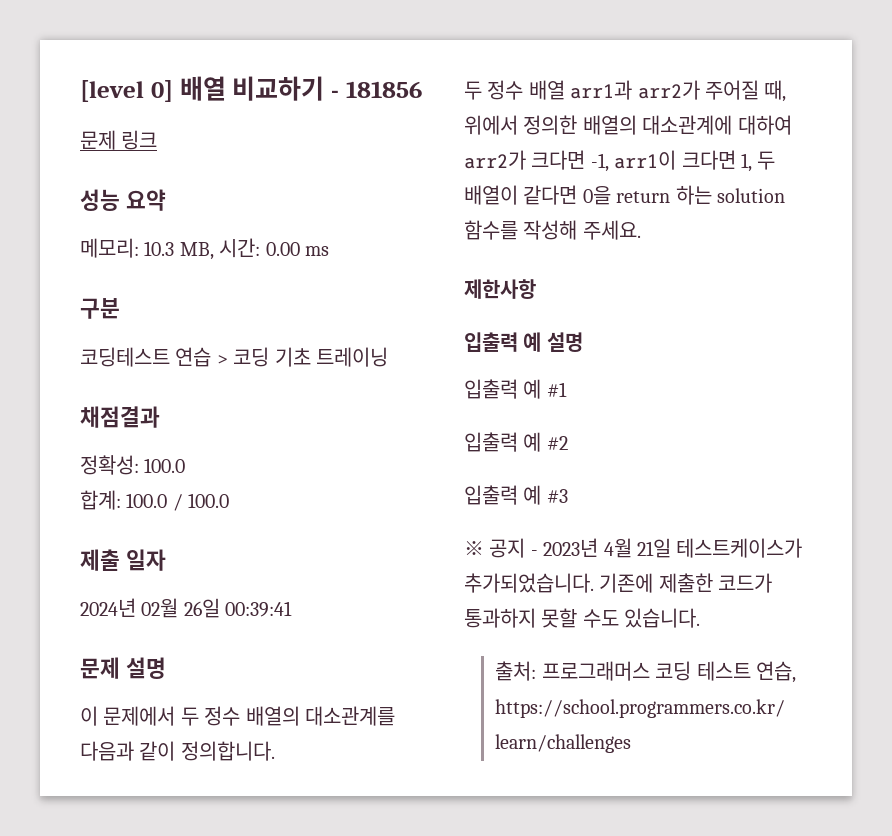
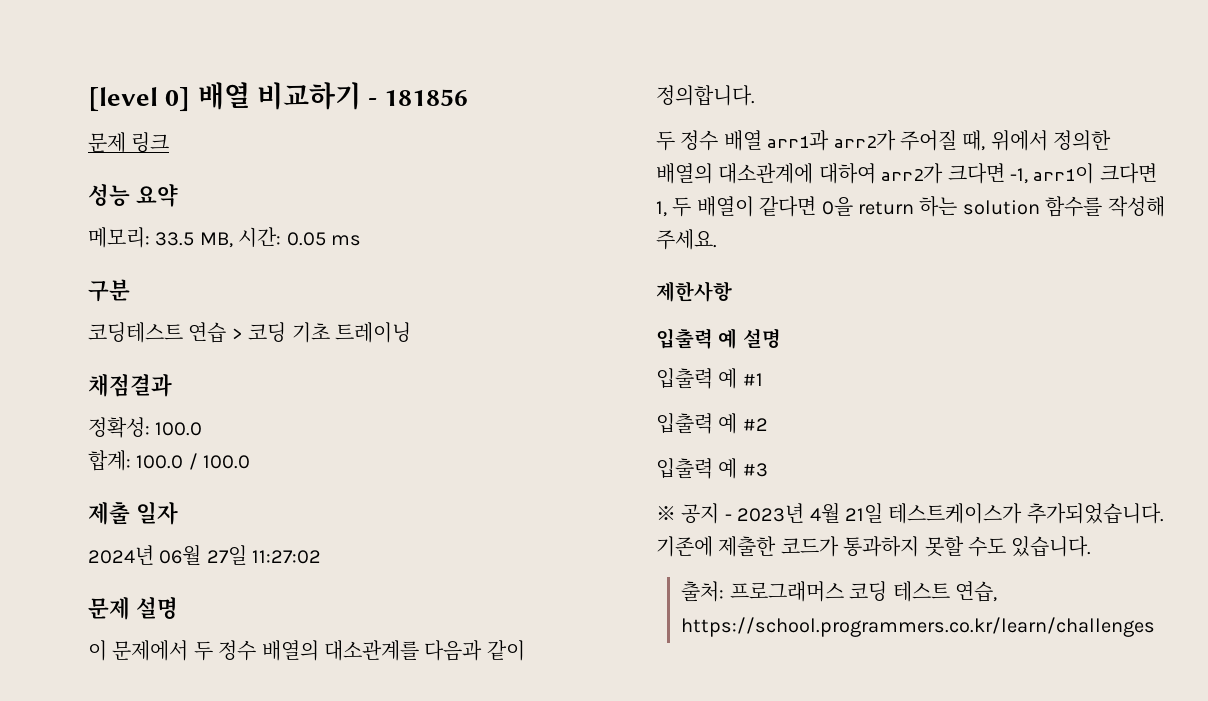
- 메모리: 10.3 MB, 시간: 0.00 ms
+ 메모리: 33.5 MB, 시간: 0.05 ms
- 2024년 02월 26일 00:39:41
+ 2024년 06월 27일 11:27:02

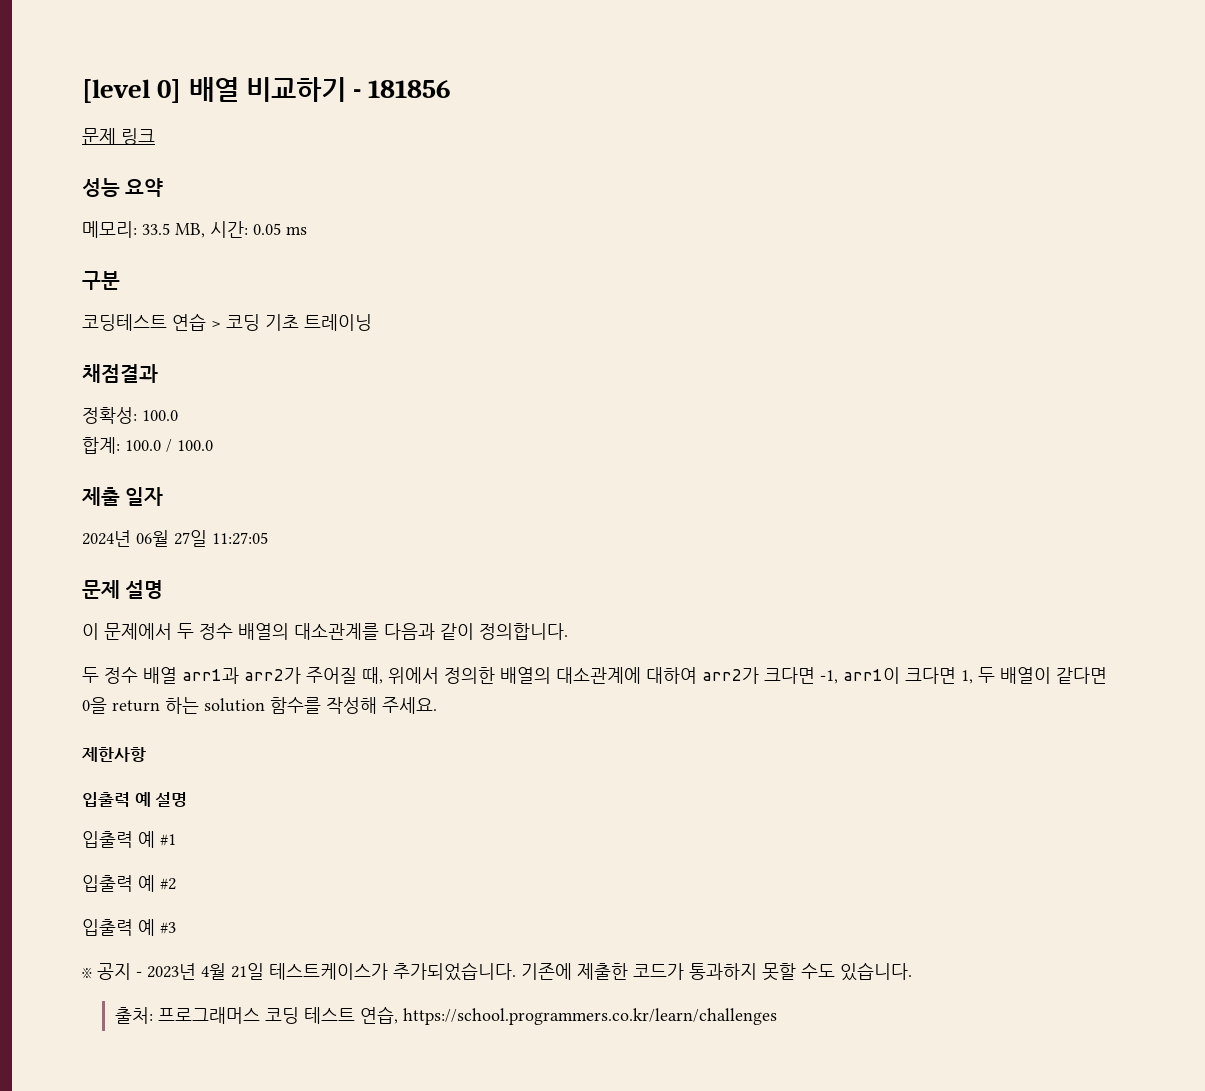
- 2024년 06월 27일 11:27:02
+ 2024년 06월 27일 11:27:05

